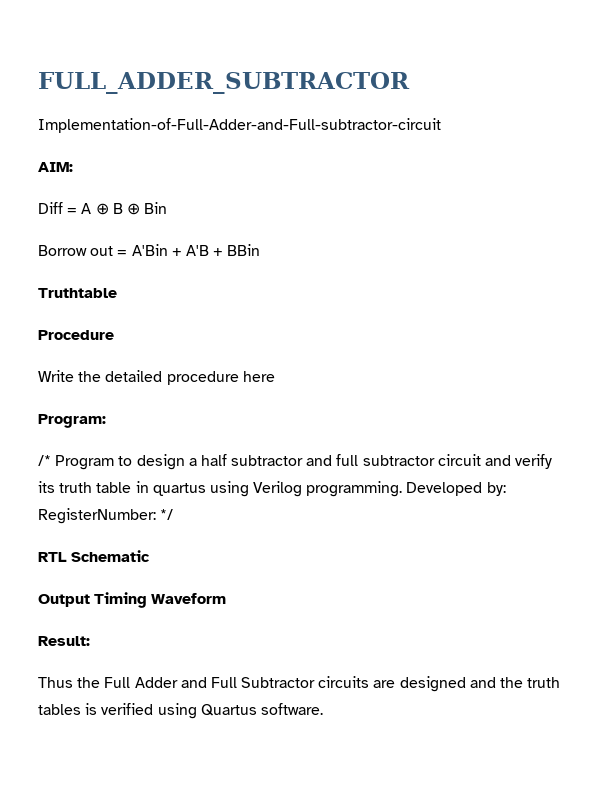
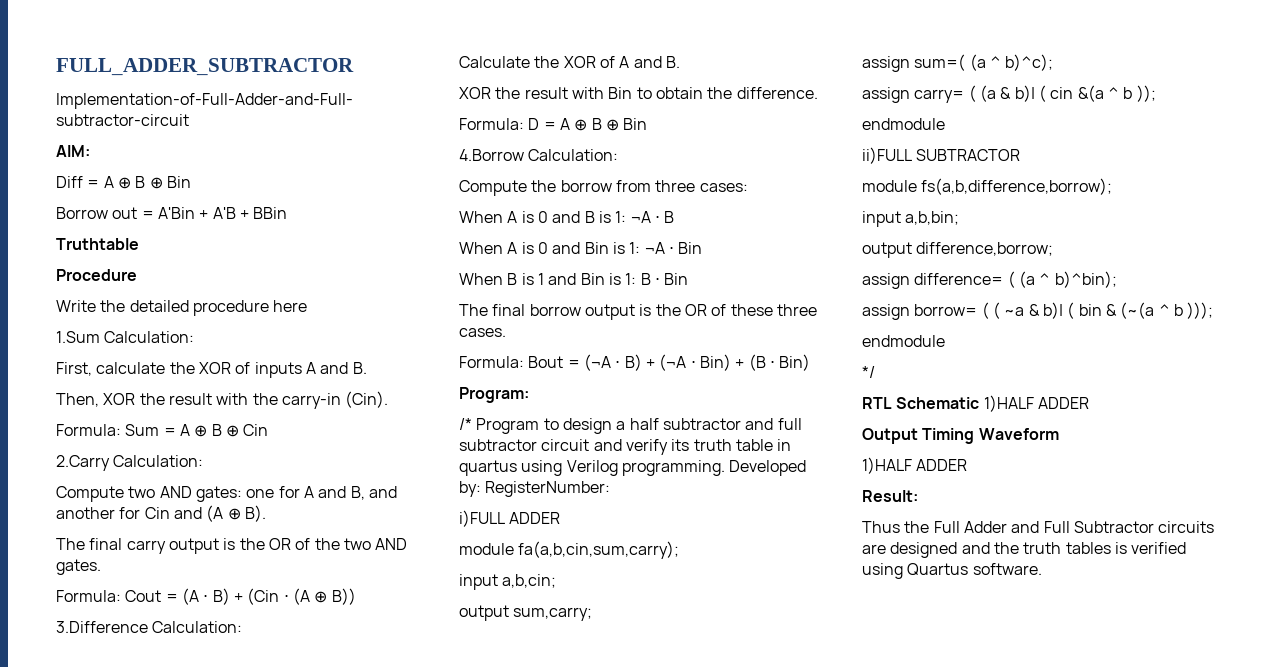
+ 1.Sum Calculation:
+ First, calculate the XOR of inputs A and B.
+ Then, XOR the result with the carry-in (Cin).
+ Formula: Sum = A ⊕ B ⊕ Cin
+ 2.Carry Calculation:
+ Compute two AND gates: one for A and B, and another for Cin and (A ⊕ B).
+ The final carry output is the OR of the two AND gates.
+ Formula: Cout = (A ⋅ B) + (Cin ⋅ (A ⊕ B))
+ 3.Difference Calculation:
+ Calculate the XOR of A and B.
+ XOR the result with Bin to obtain the difference.
+ Formula: D = A ⊕ B ⊕ Bin
+ 4.Borrow Calculation:
+ Compute the borrow from three cases:
+ When A is 0 and B is 1: ¬A ⋅ B
+ When A is 0 and Bin is 1: ¬A ⋅ Bin
+ When B is 1 and Bin is 1: B ⋅ Bin
+ The final borrow output is the OR of these three cases.
+ Formula: Bout = (¬A ⋅ B) + (¬A ⋅ Bin) + (B ⋅ Bin)
- Developed by: RegisterNumber: */
+ Developed by: RegisterNumber:
+ i)FULL ADDER
+ module fa(a,b,cin,sum,carry);
+ input a,b,cin;
+ output sum,carry;
+ assign sum=( (a ^ b)^c);
+ assign carry= ( (a & b)| ( cin &(a ^ b ));
+ endmodule
+ ii)FULL SUBTRACTOR
+ module fs(a,b,difference,borrow);
+ input a,b,bin;
+ output difference,borrow;
+ assign difference= ( (a ^ b)^bin);
+ assign borrow= ( ( ~a & b)| ( bin & (~(a ^ b )));
+ endmodule
+ */
- RTL Schematic
+ RTL Schematic 1)HALF ADDER
  Output Timing Waveform
+ 1)HALF ADDER

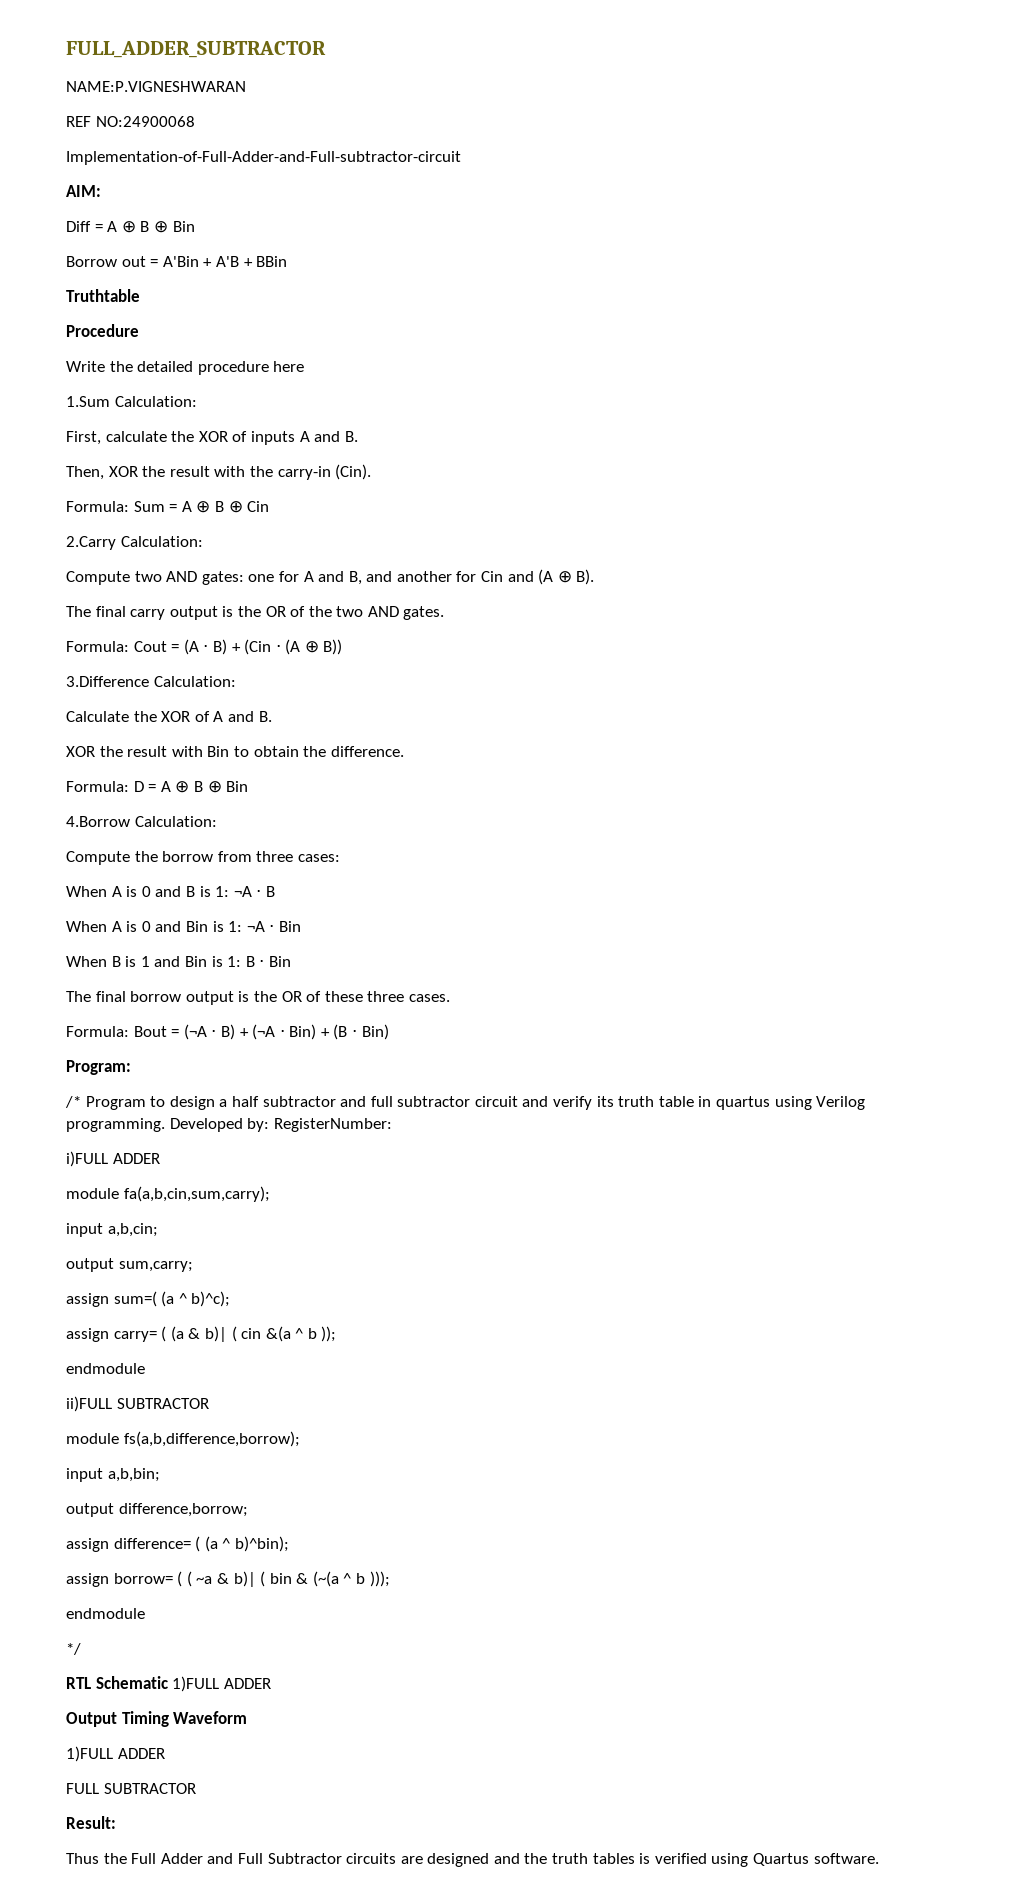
+ NAME:P.VIGNESHWARAN
+ REF NO:24900068
- RTL Schematic 1)HALF ADDER
+ RTL Schematic 1)FULL ADDER
  Output Timing Waveform
- 1)HALF ADDER
+ 1)FULL ADDER
+ FULL SUBTRACTOR

